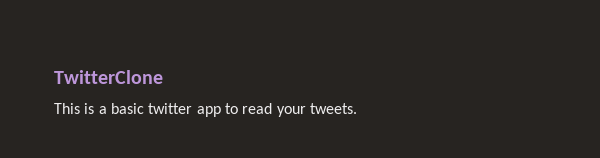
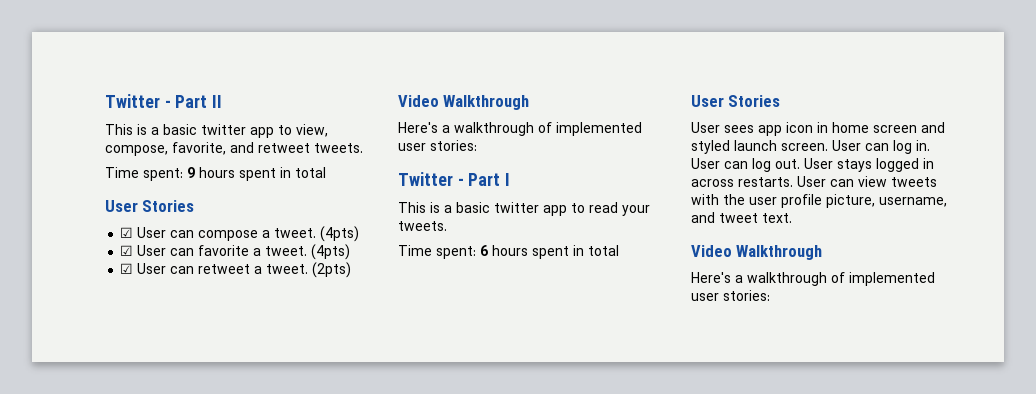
- TwitterClone
+ Twitter - Part II
+ This is a basic twitter app to view, compose, favorite, and retweet tweets.
+ Time spent: 9 hours spent in total
+ User Stories
+ ☑ User can compose a tweet. (4pts)
+ ☑ User can favorite a tweet. (4pts)
+ ☑ User can retweet a tweet. (2pts)
+ Video Walkthrough
+ Here's a walkthrough of implemented user stories:
+ Twitter - Part I
+ Time spent: 6 hours spent in total
+ User Stories
+ User sees app icon in home screen and styled launch screen. User can log in. User can log out. User stays logged in across restarts. User can view tweets with the user profile picture, username, and tweet text.
+ Video Walkthrough
+ Here's a walkthrough of implemented user stories:

